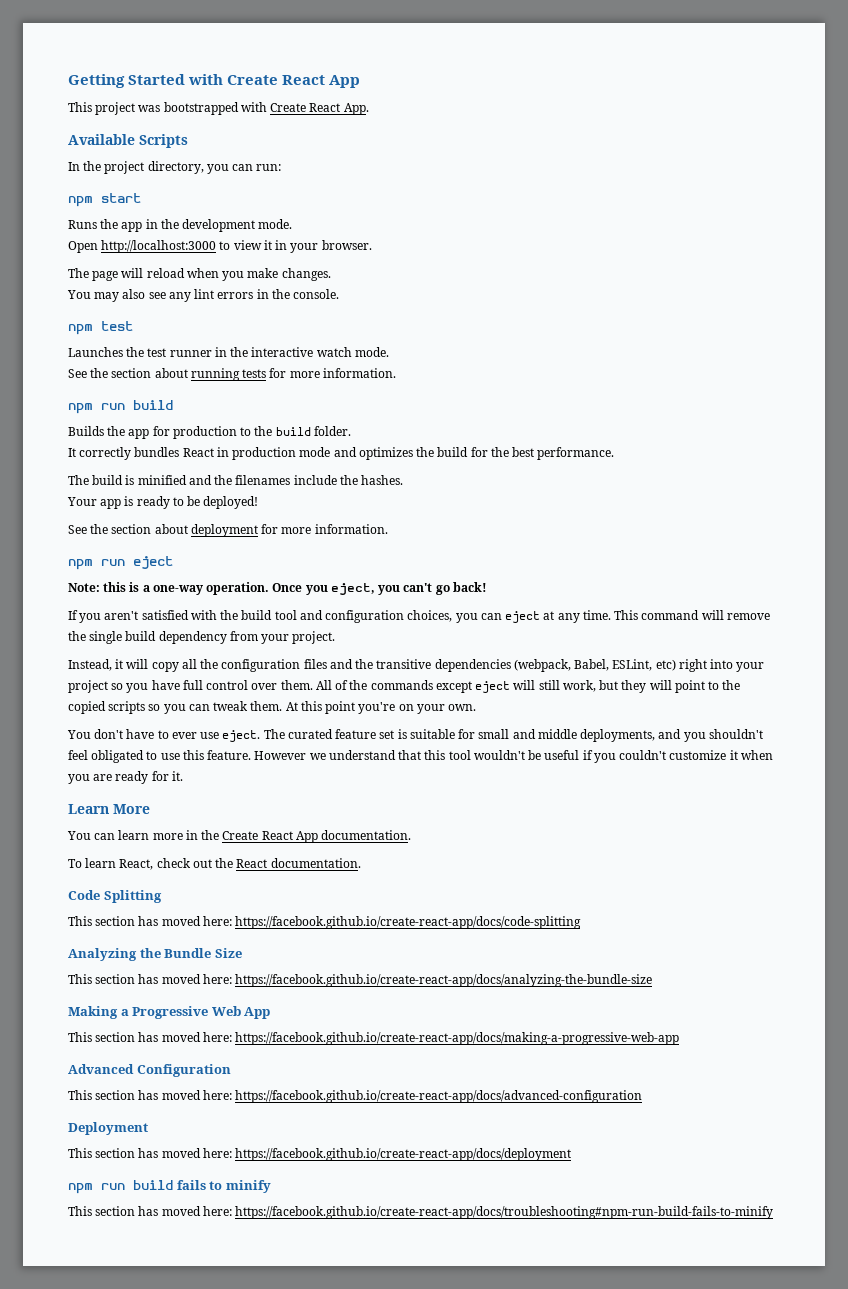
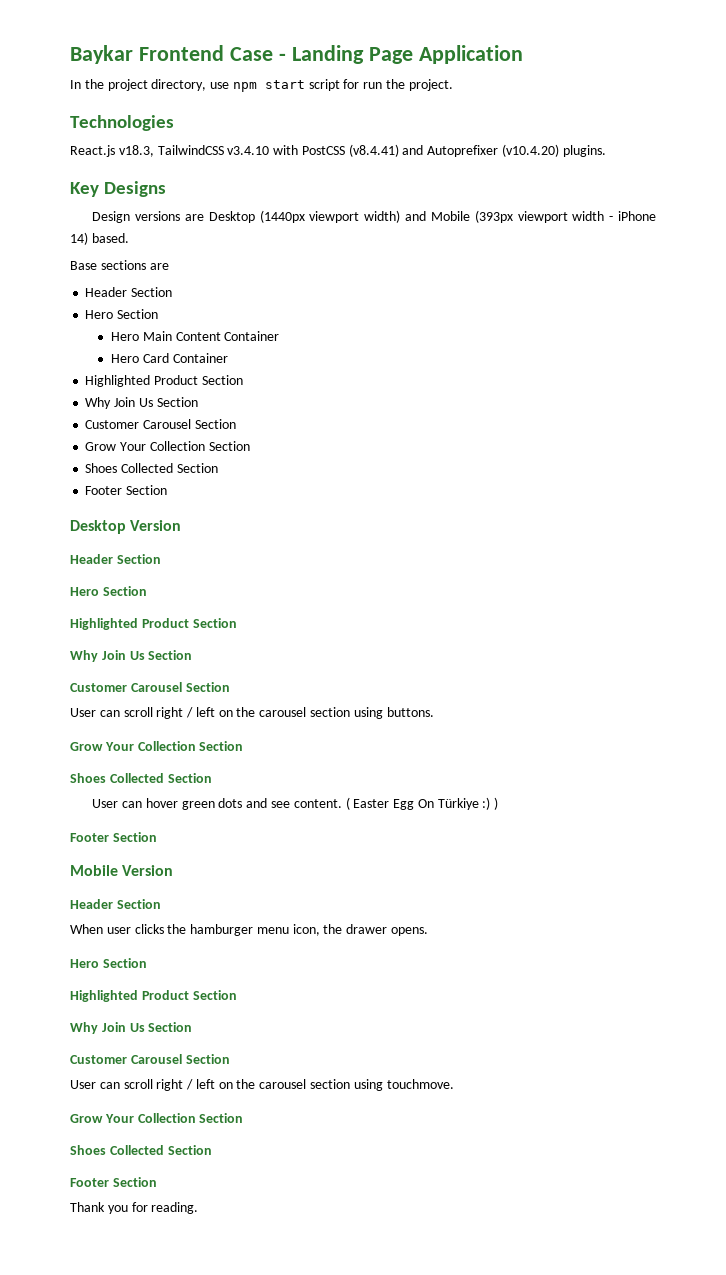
- Getting Started with Create React App
- This project was bootstrapped with Create React App.
- Available Scripts
+ Baykar Frontend Case - Landing Page Application
- In the project directory, you can run:
- npm start
- Runs the app in the development mode.
- Open http://localhost:3000 to view it in your browser.
- The page will reload when you make changes.
- You may also see any lint errors in the console.
- npm test
- Launches the test runner in the interactive watch mode.
- See the section about running tests for more information.
- npm run build
- Builds the app for production to the build folder.
- It correctly bundles React in production mode and optimizes the build for the best performance.
- The build is minified and the filenames include the hashes.
- Your app is ready to be deployed!
- See the section about deployment for more information.
- npm run eject
- Note: this is a one-way operation. Once you eject, you can't go back!
- If you aren't satisfied with the build tool and configuration choices, you can eject at any time. This command will remove the single build dependency from your project.
- Instead, it will copy all the configuration files and the transitive dependencies (webpack, Babel, ESLint, etc) right into your project so you have full control over them. All of the commands except eject will still work, but they will point to the copied scripts so you can tweak them. At this point you're on your own.
- You don't have to ever use eject. The curated feature set is suitable for small and middle deployments, and you shouldn't feel obligated to use this feature. However we understand that this tool wouldn't be useful if you couldn't customize it when you are ready for it.
- Learn More
- You can learn more in the Create React App documentation.
- To learn React, check out the React documentation.
- Code Splitting
- This section has moved here: https://facebook.github.io/create-react-app/docs/code-splitting
- Analyzing the Bundle Size
- This section has moved here: https://facebook.github.io/create-react-app/docs/analyzing-the-bundle-size
- Making a Progressive Web App
- This section has moved here: https://facebook.github.io/create-react-app/docs/making-a-progressive-web-app
- Advanced Configuration
- This section has moved here: https://facebook.github.io/create-react-app/docs/advanced-configuration
- Deployment
- This section has moved here: https://facebook.github.io/create-react-app/docs/deployment
- npm run build fails to minify
- This section has moved here: https://facebook.github.io/create-react-app/docs/troubleshooting#npm-run-build-fails-to-minify
+ In the project directory, use npm start script for run the project.
+ Technologies
+ React.js v18.3, TailwindCSS v3.4.10 with PostCSS (v8.4.41) and Autoprefixer (v10.4.20) plugins.
+ Key Designs
+ Design versions are Desktop (1440px viewport width) and Mobile (393px viewport width - iPhone 14) based.
+ Base sections are
+ Header Section
+ Hero Section
+ Hero Main Content Container
+ Hero Card Container
+ Highlighted Product Section
+ Why Join Us Section
+ Customer Carousel Section
+ Grow Your Collection Section
+ Shoes Collected Section
+ Footer Section
+ Desktop Version
+ Header Section
+ Hero Section
+ Highlighted Product Section
+ Why Join Us Section
+ Customer Carousel Section
+ User can scroll right / left on the carousel section using buttons.
+ Grow Your Collection Section
+ Shoes Collected Section
+ User can hover green dots and see content. ( Easter Egg On Türkiye :) )
+ Footer Section
+ Mobile Version
+ Header Section
+ When user clicks the hamburger menu icon, the drawer opens.
+ Hero Section
+ Highlighted Product Section
+ Why Join Us Section
+ Customer Carousel Section
+ User can scroll right / left on the carousel section using touchmove.
+ Grow Your Collection Section
+ Shoes Collected Section
+ Footer Section
+ Thank you for reading.

